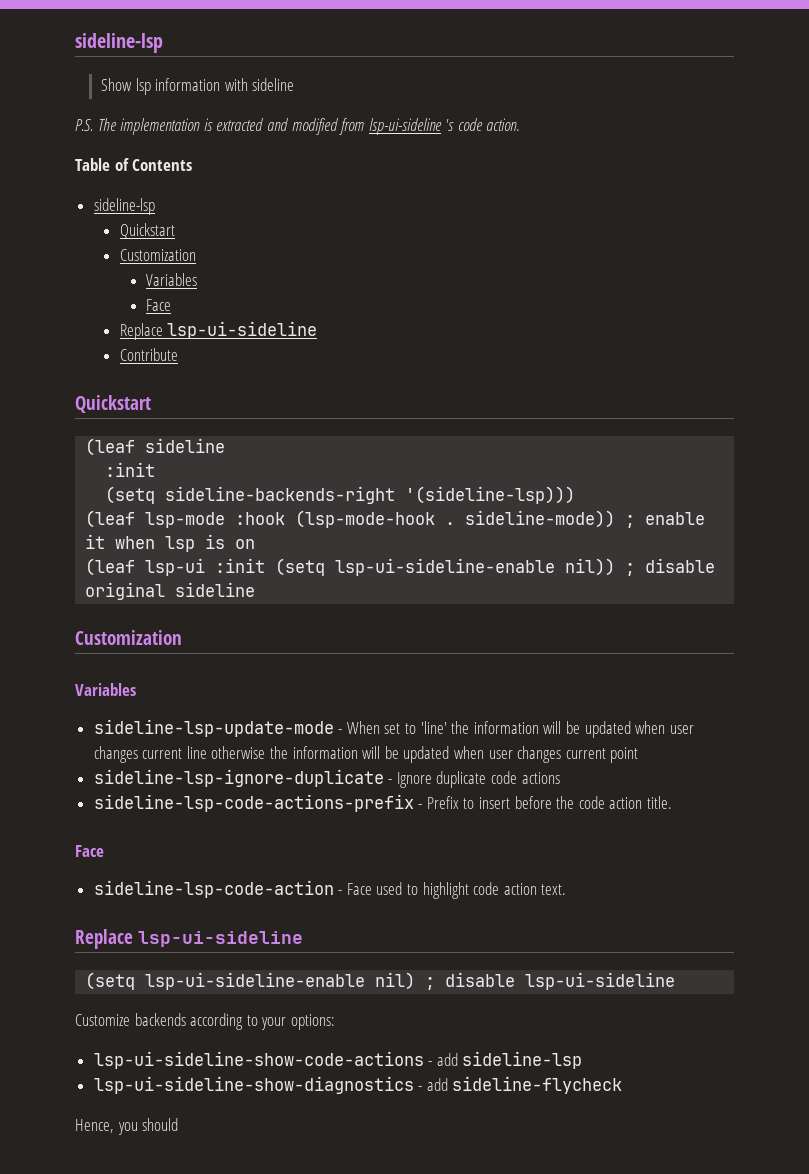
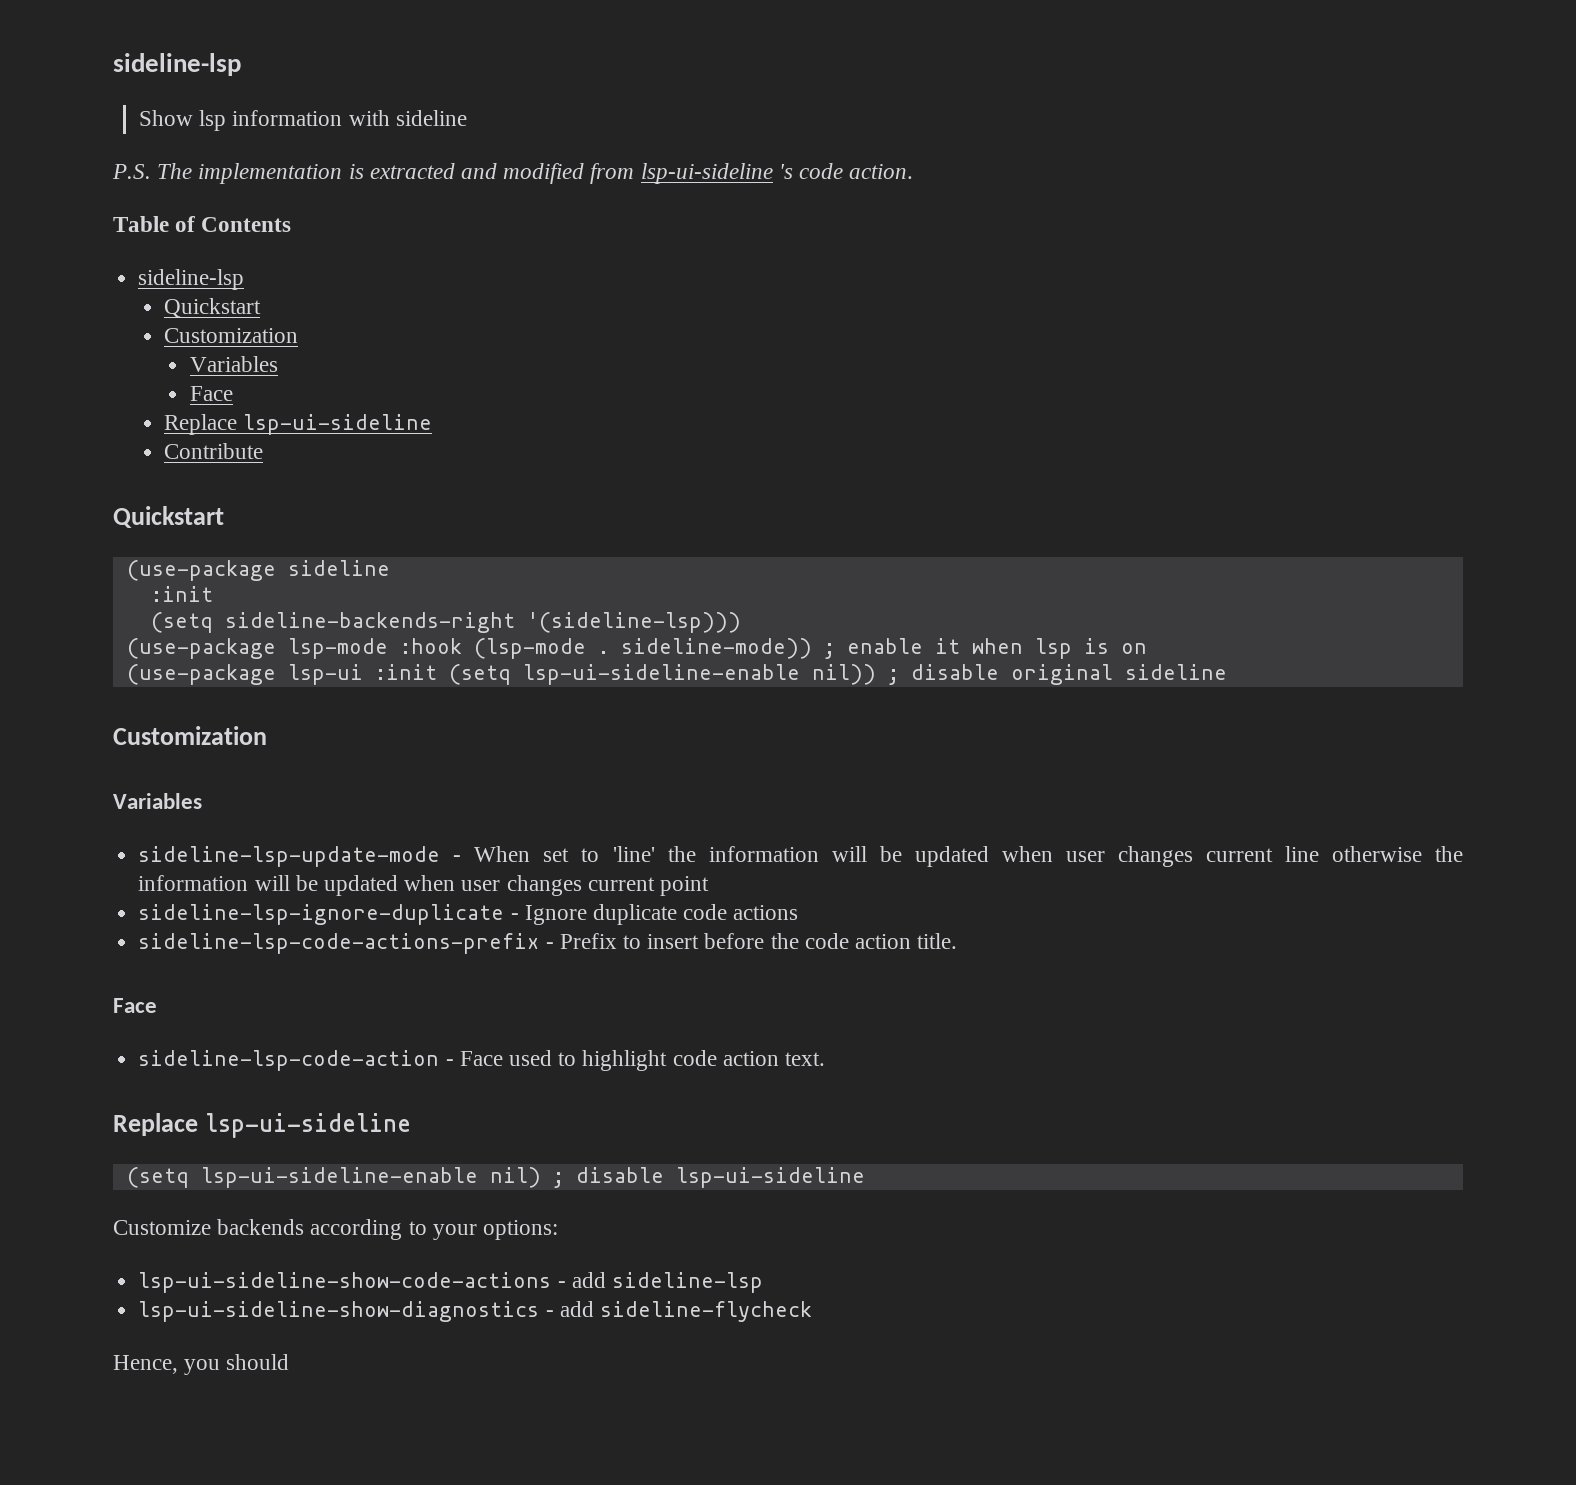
- (leaf sideline
+ (use-package sideline
- (leaf lsp-mode :hook (lsp-mode-hook . sideline-mode)) ; enable it when lsp is on
+ (use-package lsp-mode :hook (lsp-mode . sideline-mode)) ; enable it when lsp is on
- (leaf lsp-ui :init (setq lsp-ui-sideline-enable nil)) ; disable original sideline
+ (use-package lsp-ui :init (setq lsp-ui-sideline-enable nil)) ; disable original sideline

